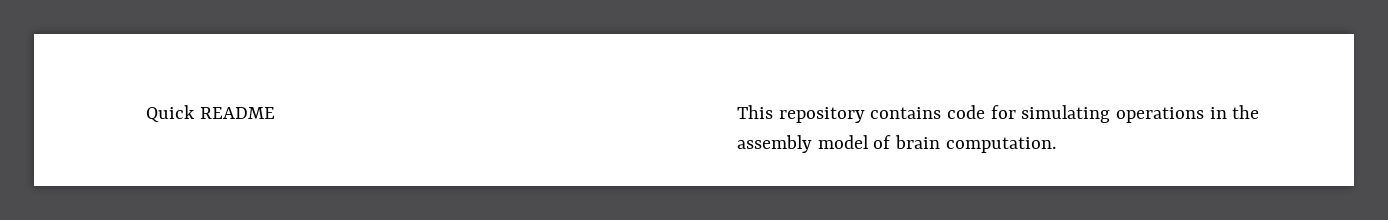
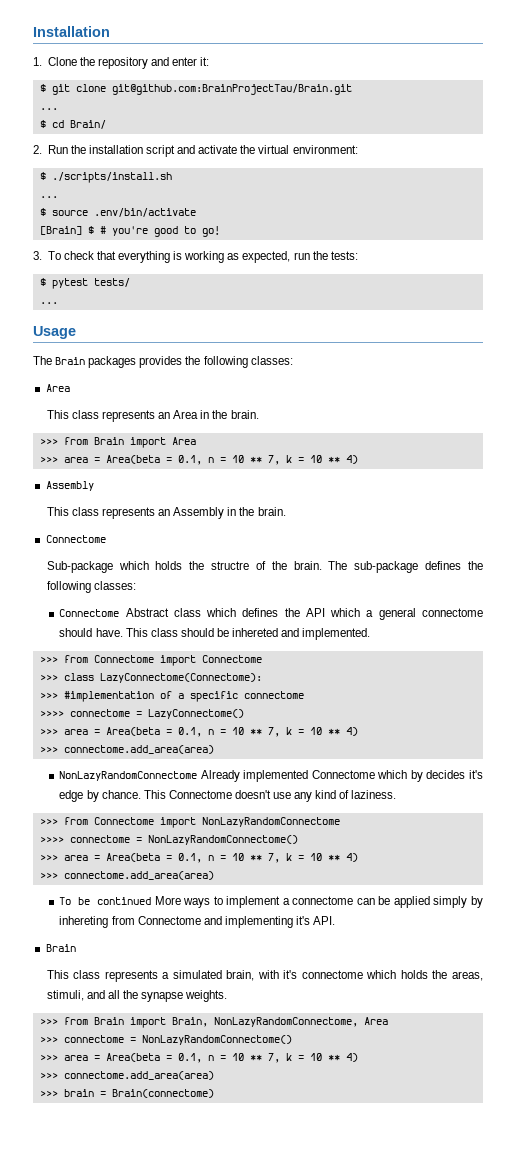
- Quick README
- This repository contains code for simulating operations in the assembly model of brain computation.
+ Installation
+ 1. Clone the repository and enter it:
+ $ git clone git@github.com:BrainProjectTau/Brain.git
+ ...
+ $ cd Brain/
+ 2. Run the installation script and activate the virtual environment:
+ $ ./scripts/install.sh
+ ...
+ $ source .env/bin/activate
+ [Brain] $ # you're good to go!
+ 3. To check that everything is working as expected, run the tests:
+ $ pytest tests/
+ ...
+ Usage
+ The Brain packages provides the following classes:
+ Area
+ This class represents an Area in the brain.
+ >>> from Brain import Area
+ >>> area = Area(beta = 0.1, n = 10 ** 7, k = 10 ** 4)
+ Assembly
+ This class represents an Assembly in the brain.
+ Connectome
+ Sub-package which holds the structre of the brain. The sub-package defines the following classes:
+ Connectome Abstract class which defines the API which a general connectome should have. This class should be inhereted and implemented.
+ >>> from Connectome import Connectome
+ >>> class LazyConnectome(Connectome):
+ >>> #implementation of a specific connectome
+ >>>> connectome = LazyConnectome()
+ >>> area = Area(beta = 0.1, n = 10 ** 7, k = 10 ** 4)
+ >>> connectome.add_area(area)
+ NonLazyRandomConnectome Already implemented Connectome which by decides it's edge by chance. This Connectome doesn't use any kind of laziness.
+ >>> from Connectome import NonLazyRandomConnectome
+ >>>> connectome = NonLazyRandomConnectome()
+ >>> area = Area(beta = 0.1, n = 10 ** 7, k = 10 ** 4)
+ >>> connectome.add_area(area)
+ To be continued More ways to implement a connectome can be applied simply by inhereting from Connectome and implementing it's API.
+ Brain
+ This class represents a simulated brain, with it's connectome which holds the areas, stimuli, and all the synapse weights.
+ >>> from Brain import Brain, NonLazyRandomConnectome, Area
+ >>> connectome = NonLazyRandomConnectome()
+ >>> area = Area(beta = 0.1, n = 10 ** 7, k = 10 ** 4)
+ >>> connectome.add_area(area)
+ >>> brain = Brain(connectome)

